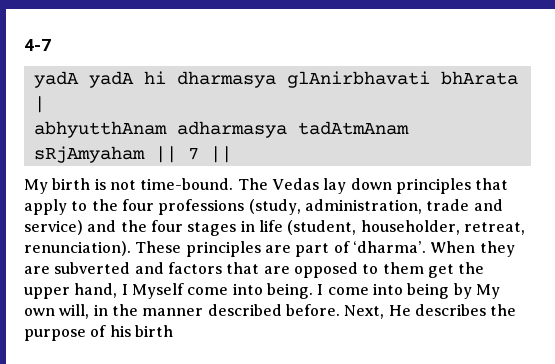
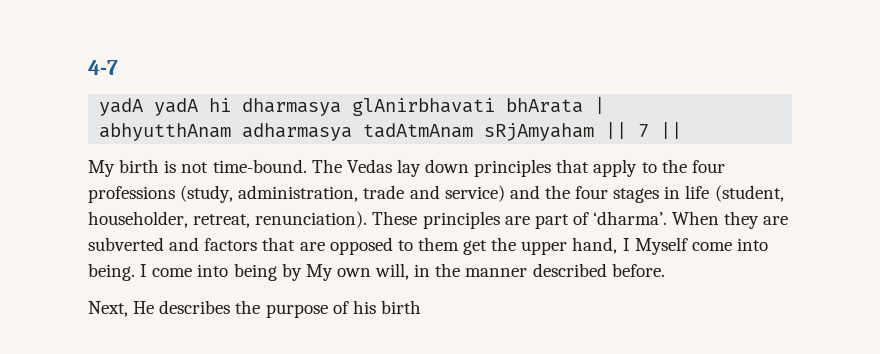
- I come into being by My own will, in the manner described before. Next, He describes the purpose of his birth
+ I come into being by My own will, in the manner described before.
+ Next, He describes the purpose of his birth

